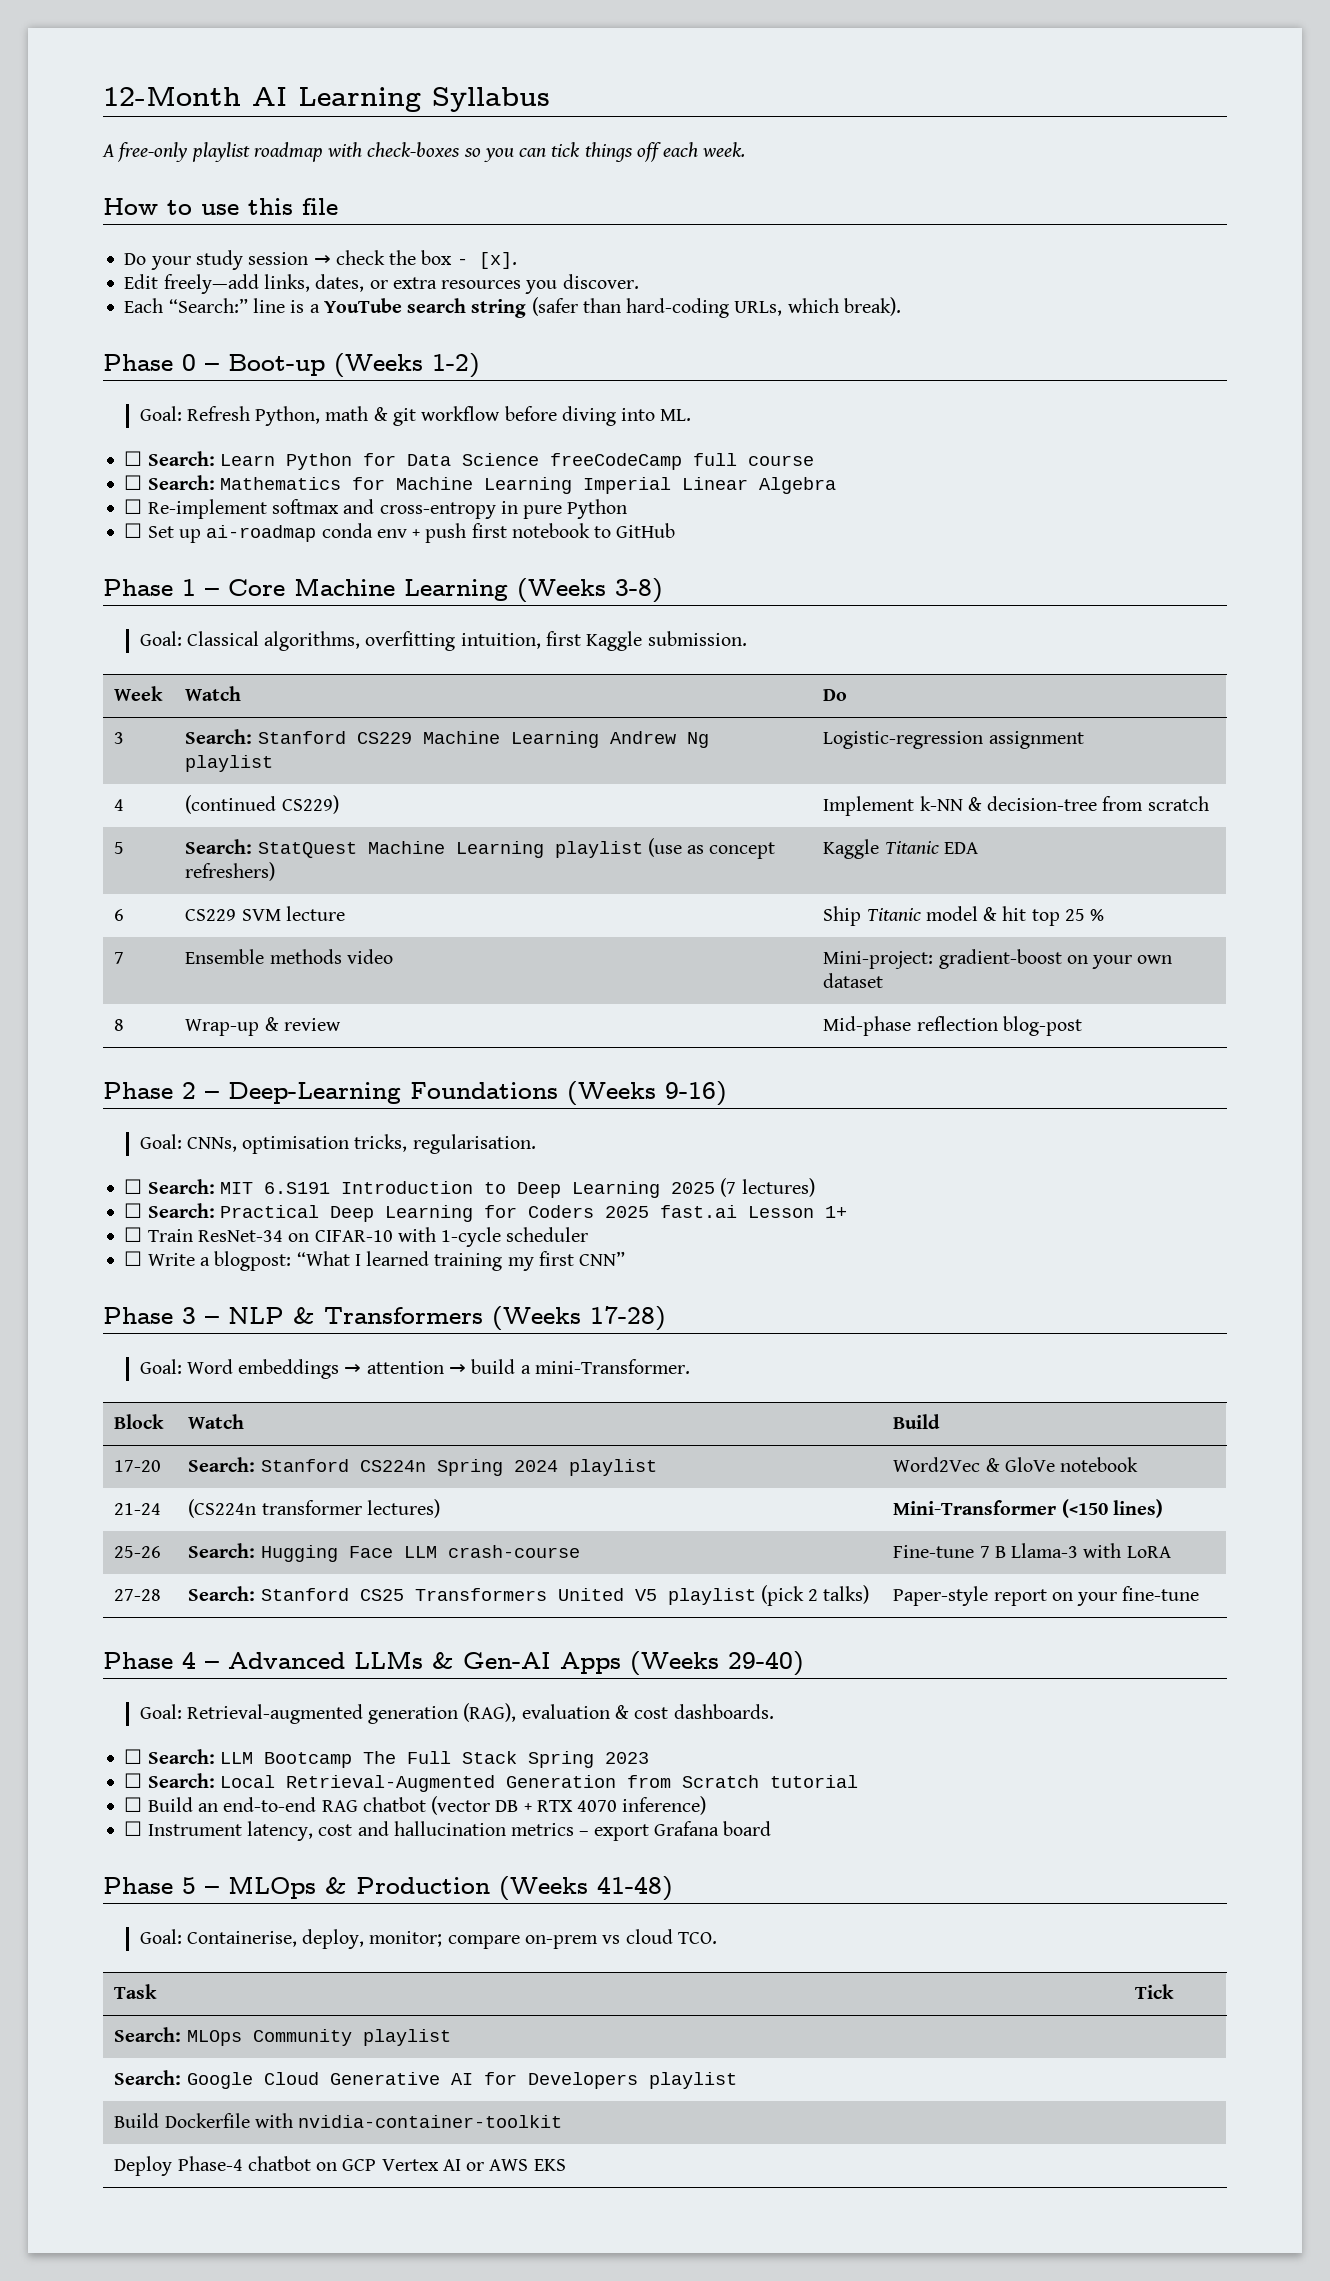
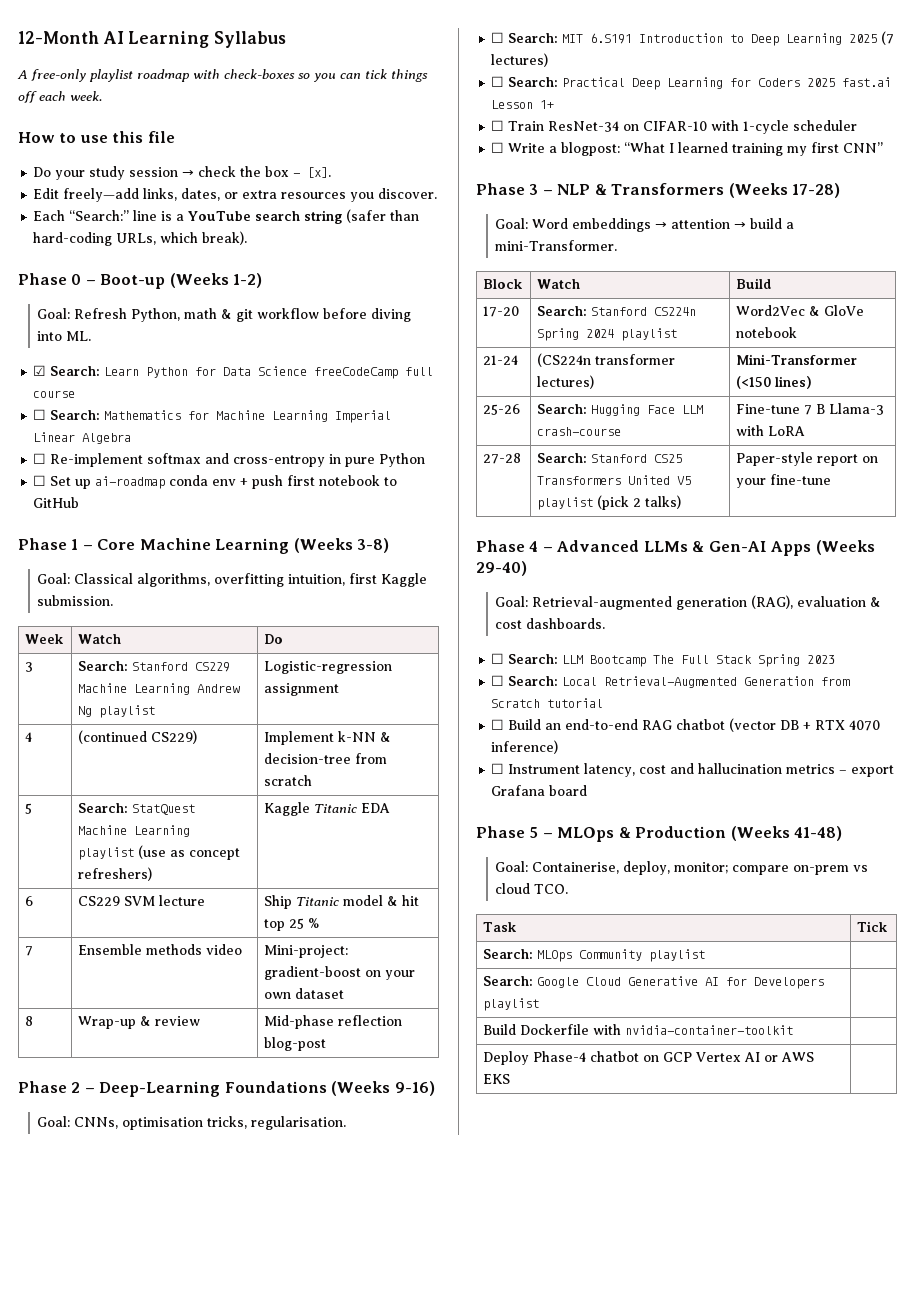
- ☐ Search: Learn Python for Data Science freeCodeCamp full course
+ ☑ Search: Learn Python for Data Science freeCodeCamp full course

